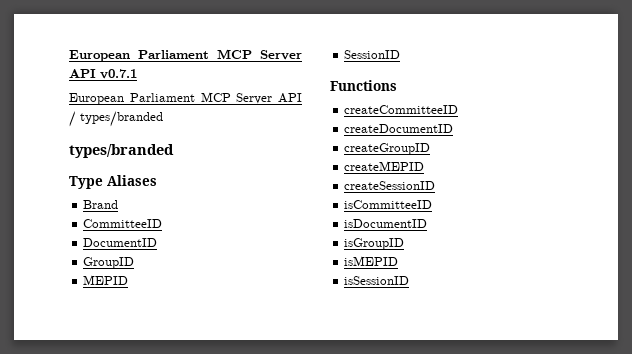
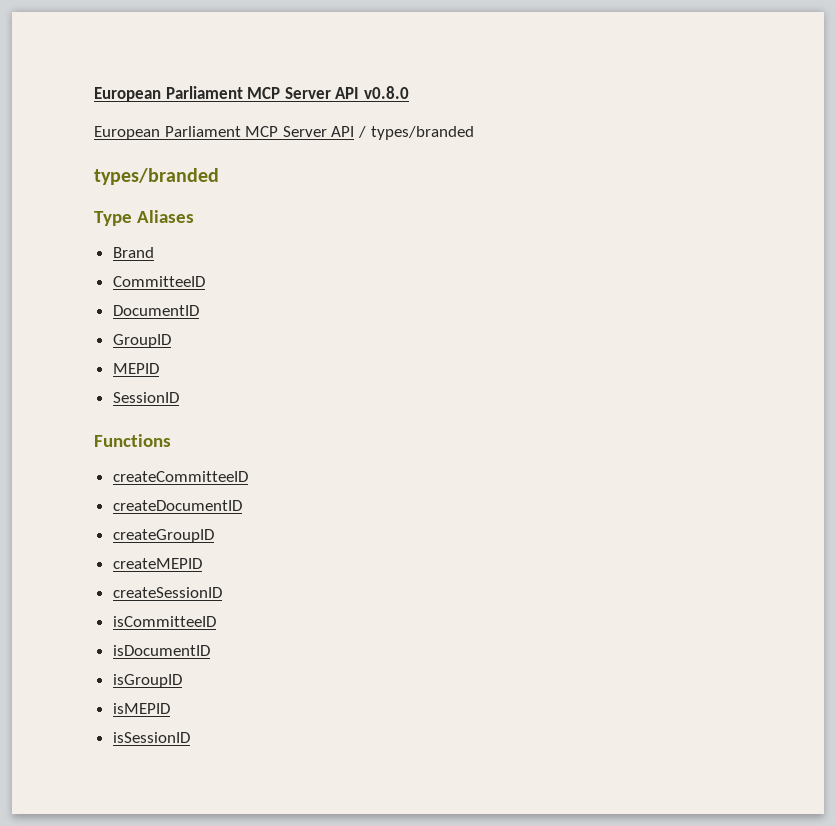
- European Parliament MCP Server API v0.7.1
+ European Parliament MCP Server API v0.8.0

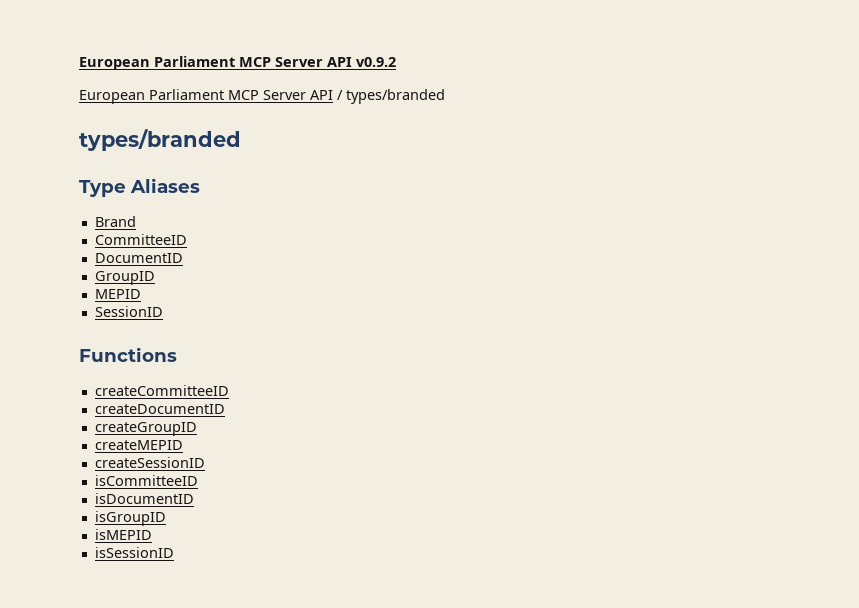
- European Parliament MCP Server API v0.8.0
+ European Parliament MCP Server API v0.9.2

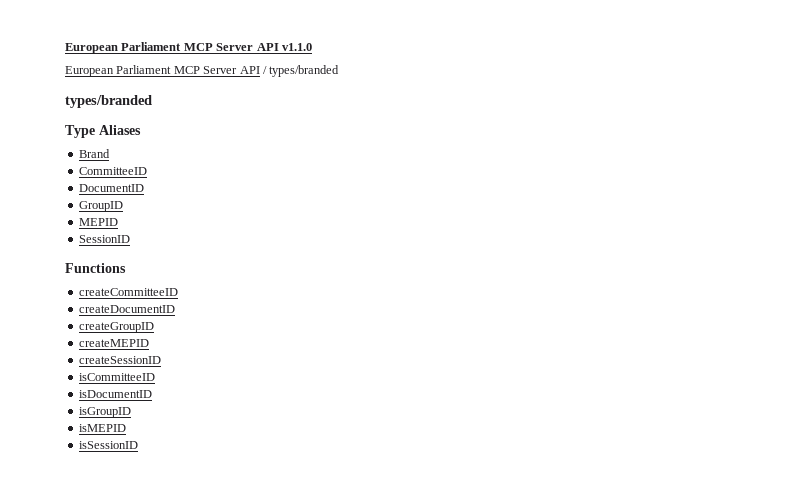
- European Parliament MCP Server API v0.9.2
+ European Parliament MCP Server API v1.1.0

